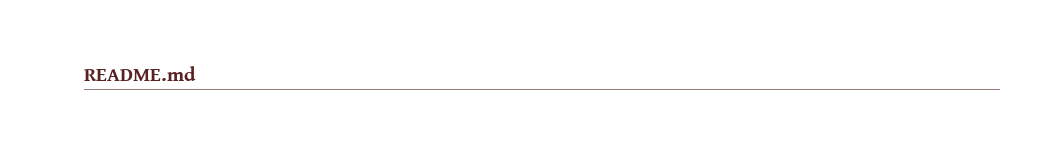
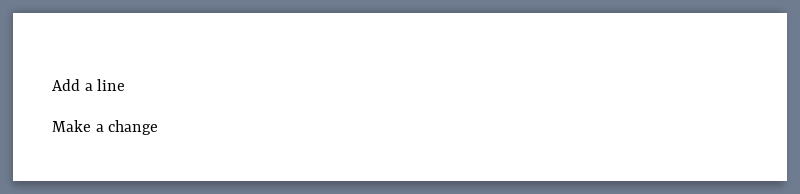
- README.md
+ Add a line
+ Make a change

